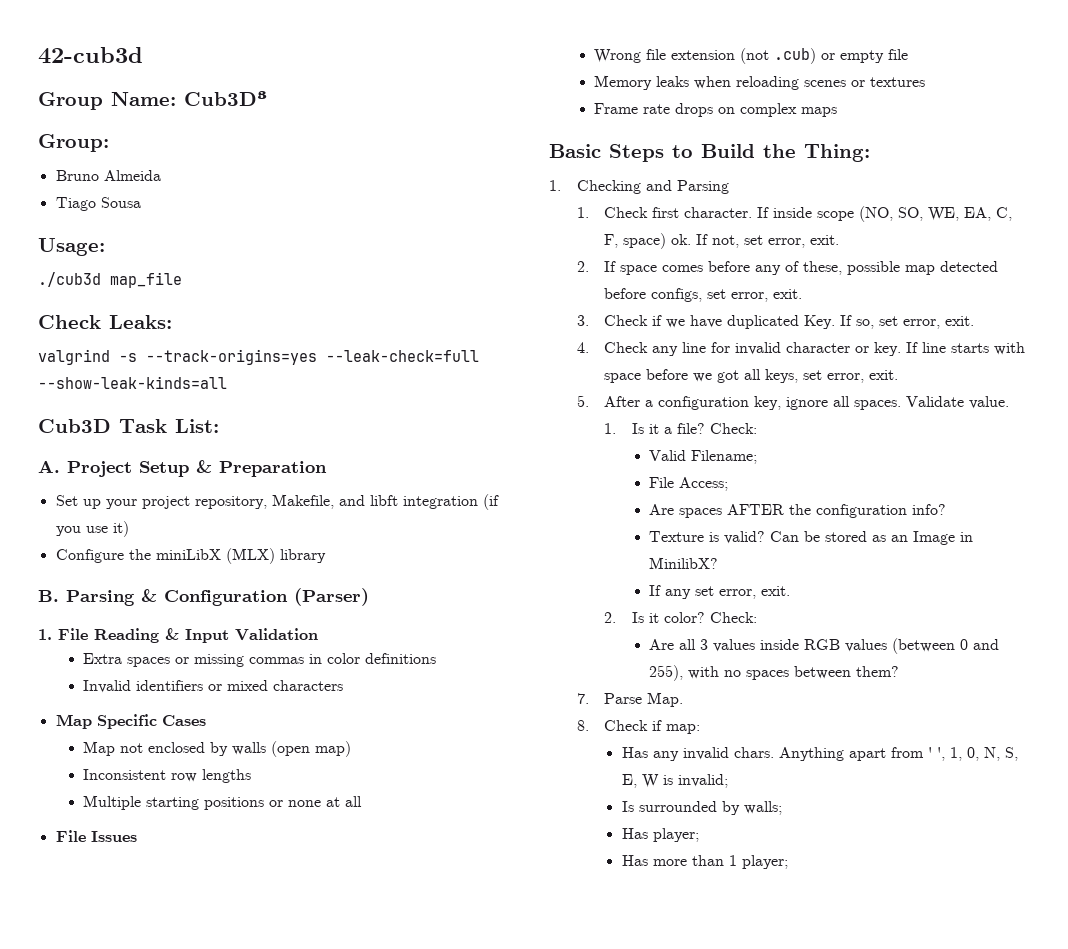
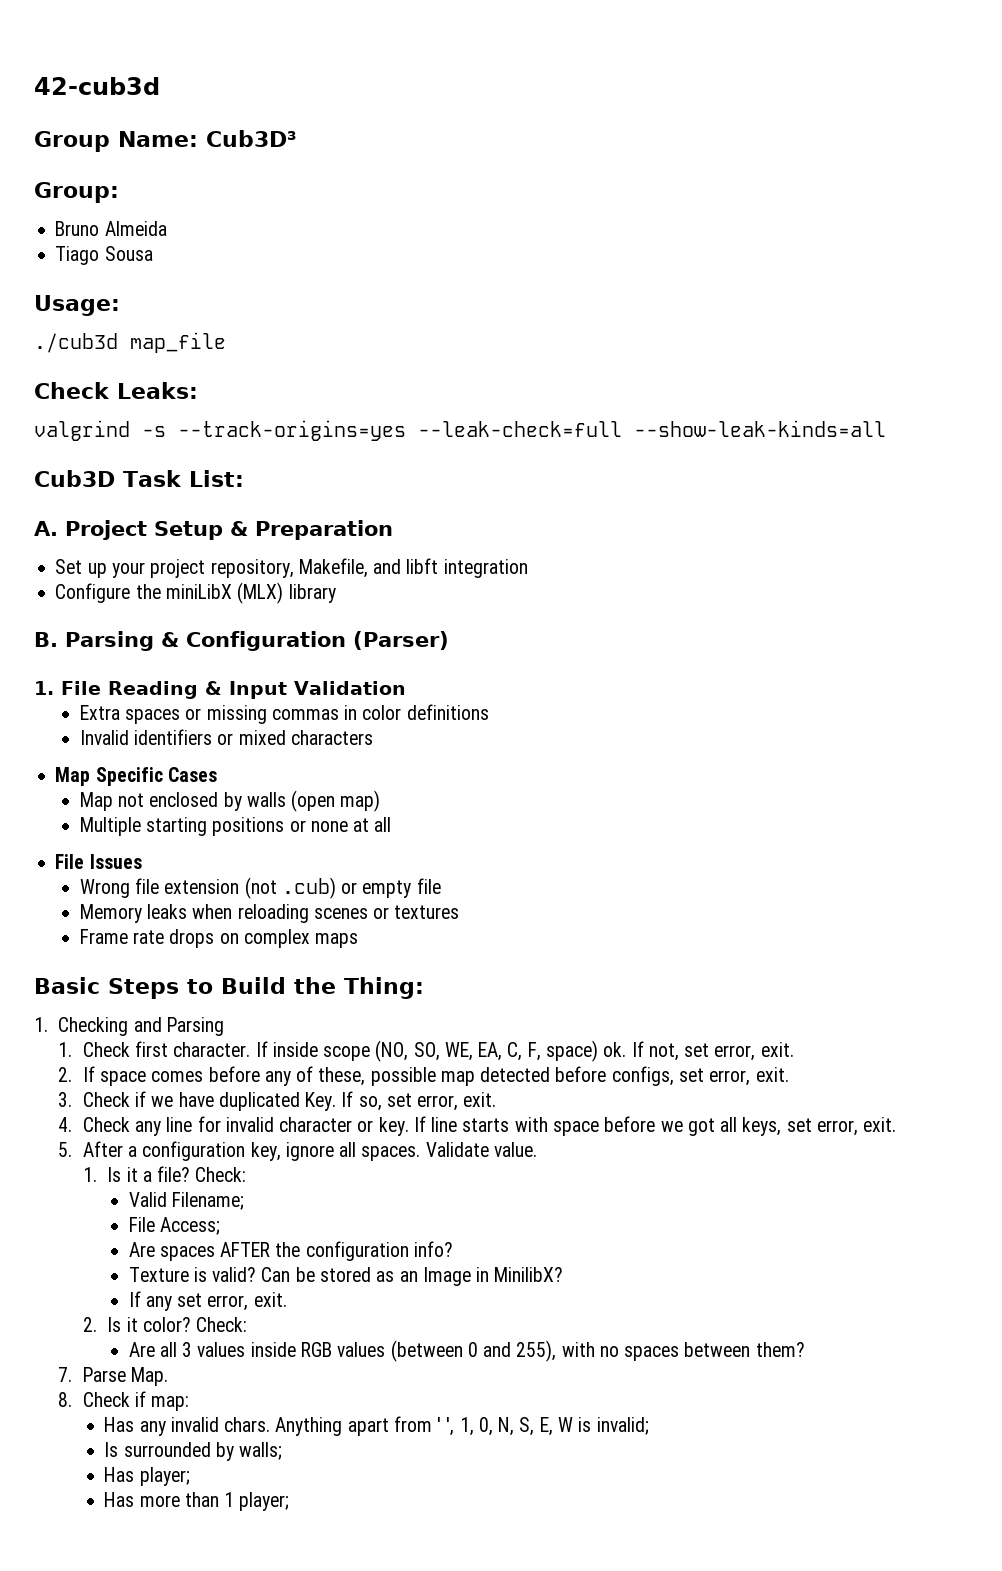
- Set up your project repository, Makefile, and libft integration (if you use it)
+ Set up your project repository, Makefile, and libft integration
- Inconsistent row lengths

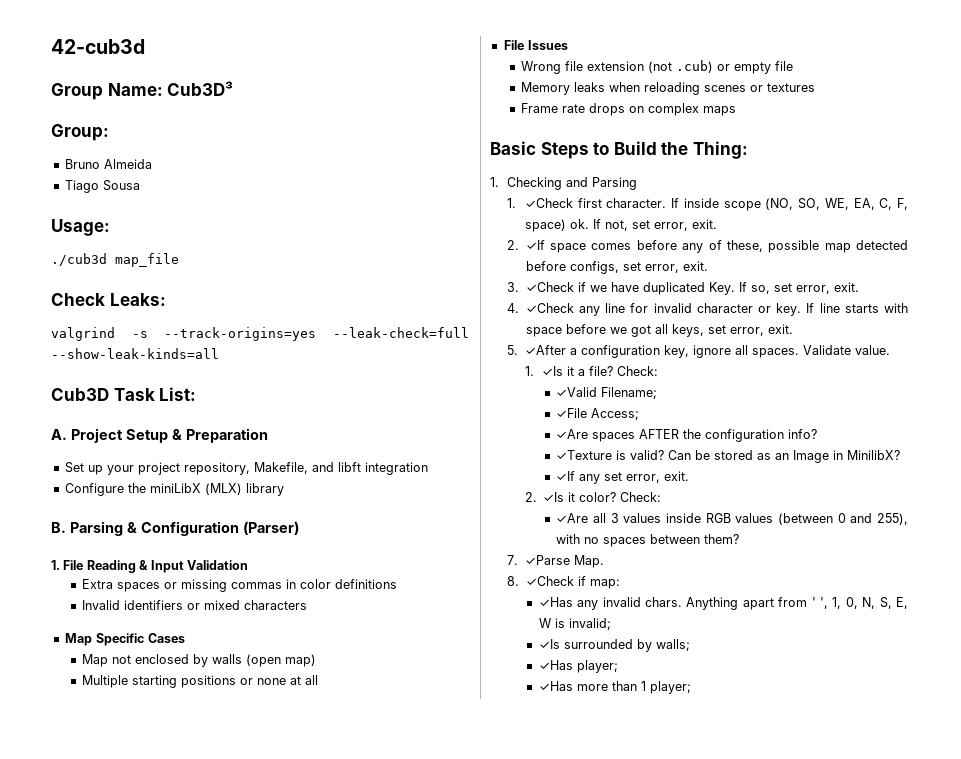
- 1. Check first character.
+ 1. ✓Check first character.
- 2. If space comes before any of these, possible map detected before configs, set error, exit.
+ 2. ✓If space comes before any of these, possible map detected before configs, set error, exit.
- 3. Check if we have duplicated Key. If so, set error, exit.
+ 3. ✓Check if we have duplicated Key. If so, set error, exit.
- 4. Check any line for invalid character or key.
+ 4. ✓Check any line for invalid character or key.
- 5. After a configuration key, ignore all spaces.
+ 5. ✓After a configuration key, ignore all spaces.
- 1. Is it a file?
+ 1. ✓Is it a file?
- Valid Filename;
+ ✓Valid Filename;
- File Access;
+ ✓File Access;
- Are spaces AFTER the configuration info?
+ ✓Are spaces AFTER the configuration info?
- Texture is valid?
+ ✓Texture is valid?
- If any set error, exit.
+ ✓If any set error, exit.
- 2. Is it color?
+ 2. ✓Is it color?
- Are all 3 values inside RGB values (between 0 and 255), with no spaces between them?
+ ✓Are all 3 values inside RGB values (between 0 and 255), with no spaces between them?
- 7. Parse Map.
+ 7. ✓Parse Map.
- 8. Check if map:
+ 8. ✓Check if map:
- Has any invalid chars.
+ ✓Has any invalid chars.
- Is surrounded by walls;
+ ✓Is surrounded by walls;
- Has player;
+ ✓Has player;
- Has more than 1 player;
+ ✓Has more than 1 player;

